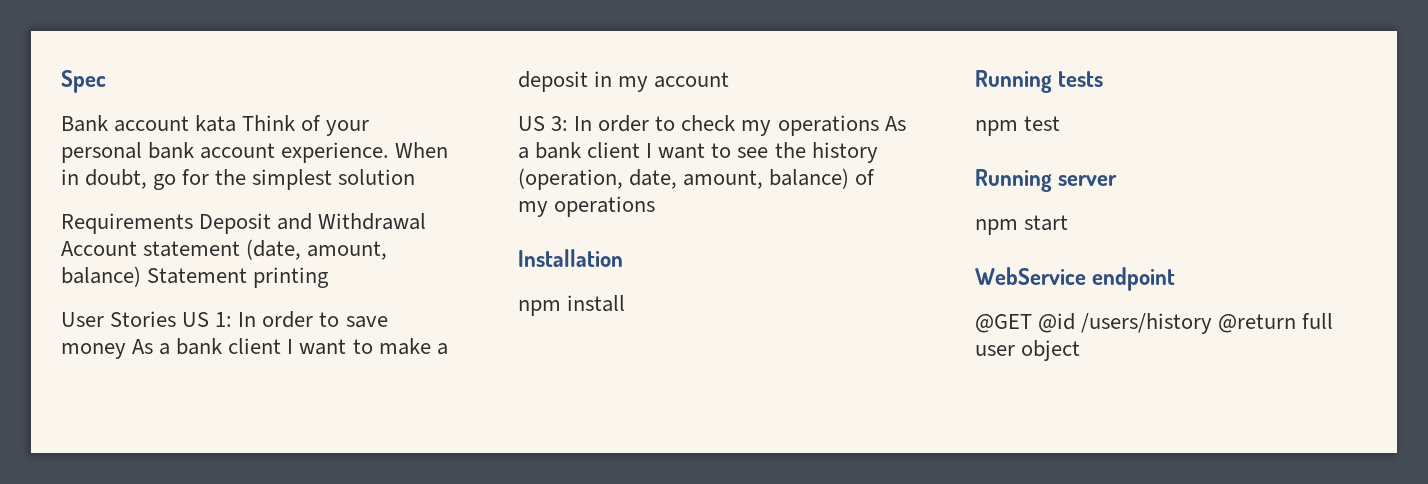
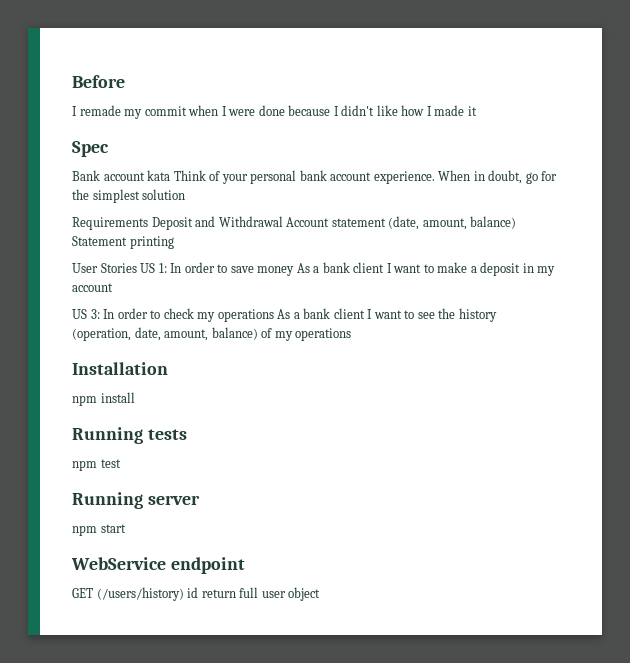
+ Before
+ I remade my commit when I were done because I didn't like how I made it
- @GET @id /users/history @return full user object
+ GET (/users/history) id return full user object

